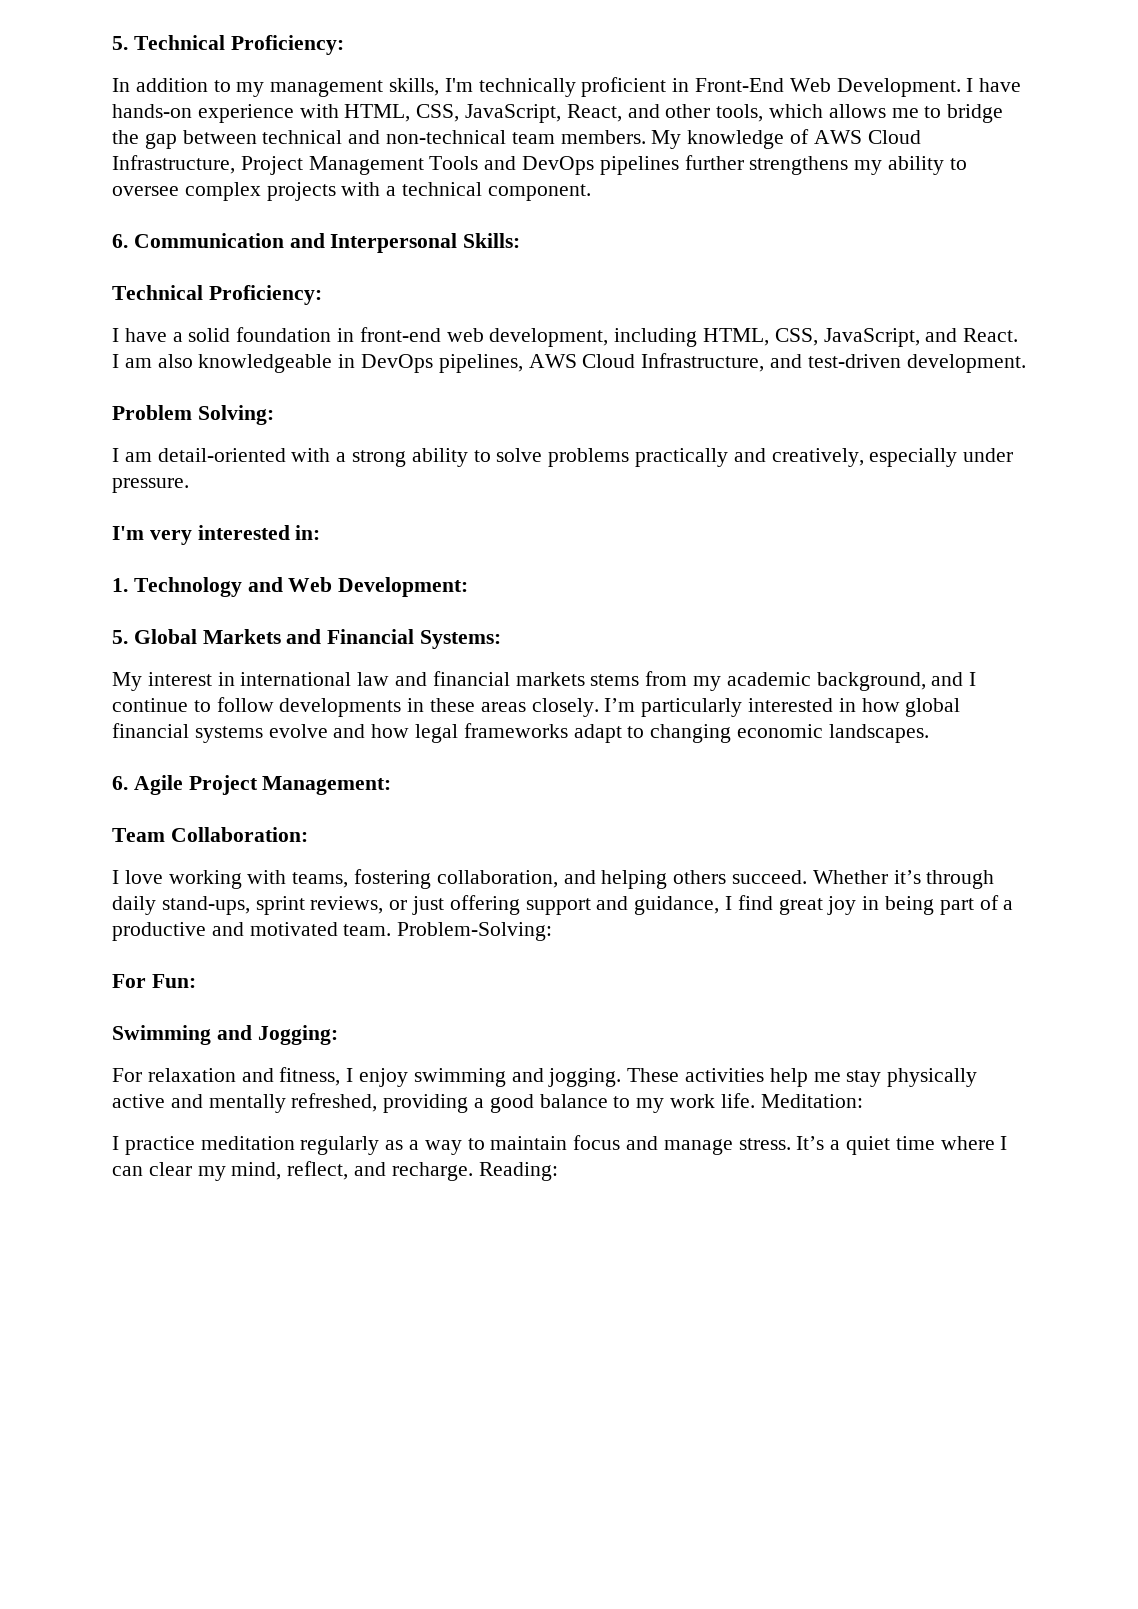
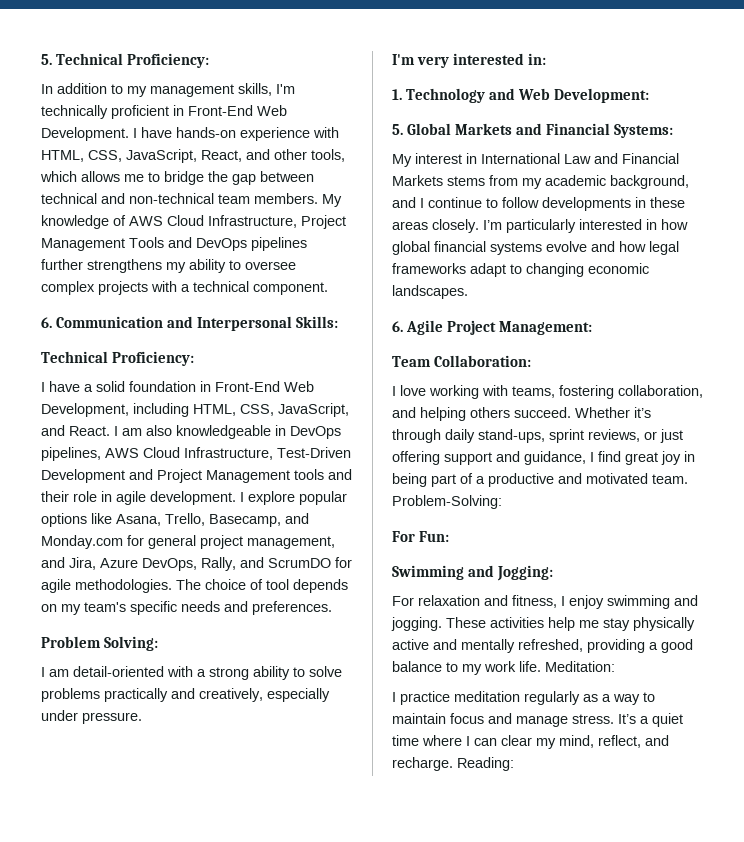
- I have a solid foundation in front-end web development, including HTML, CSS, JavaScript, and React.
+ I have a solid foundation in Front-End Web Development, including HTML, CSS, JavaScript, and React.
- I am also knowledgeable in DevOps pipelines, AWS Cloud Infrastructure, and test-driven development.
+ I am also knowledgeable in DevOps pipelines, AWS Cloud Infrastructure, Test-Driven Development and Project Management tools and their role in agile development. I explore popular options like Asana, Trello, Basecamp, and Monday.com for general project management, and Jira, Azure DevOps, Rally, and ScrumDO for agile methodologies. The choice of tool depends on my team's specific needs and preferences.
- My interest in international law and financial markets stems from my academic background, and I continue to follow developments in these areas closely.
+ My interest in International Law and Financial Markets stems from my academic background, and I continue to follow developments in these areas closely.

